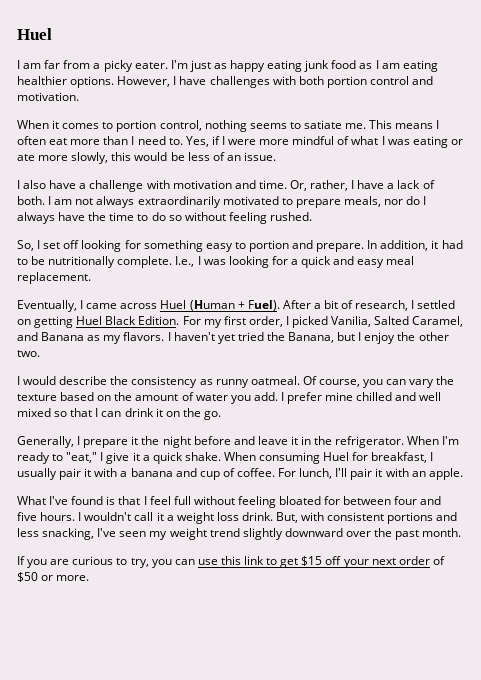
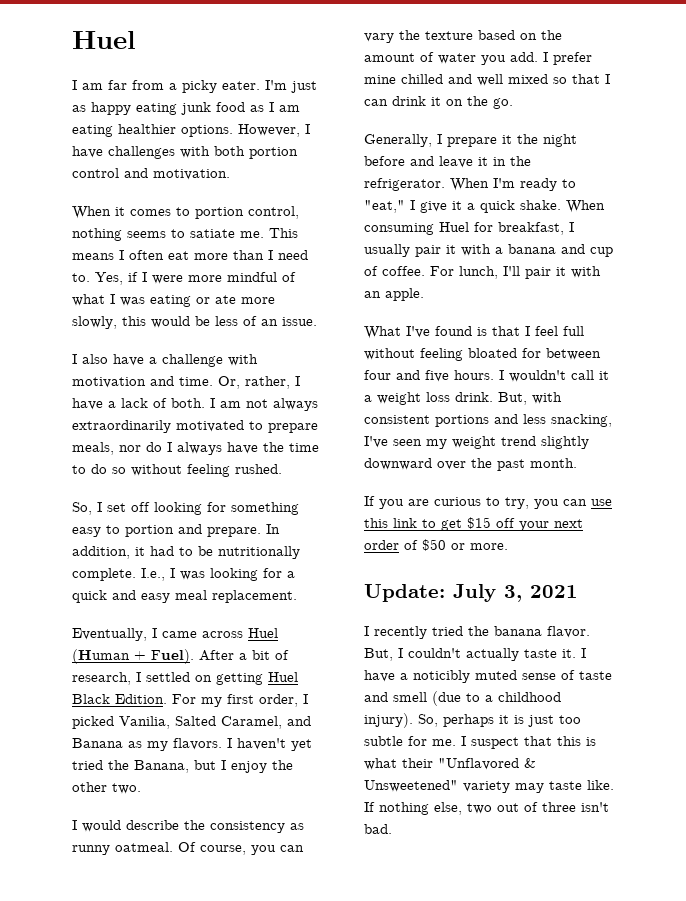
+ Update: July 3, 2021
+ I recently tried the banana flavor. But, I couldn't actually taste it. I have a noticibly muted sense of taste and smell (due to a childhood injury). So, perhaps it is just too subtle for me. I suspect that this is what their "Unflavored & Unsweetened" variety may taste like. If nothing else, two out of three isn't bad.

